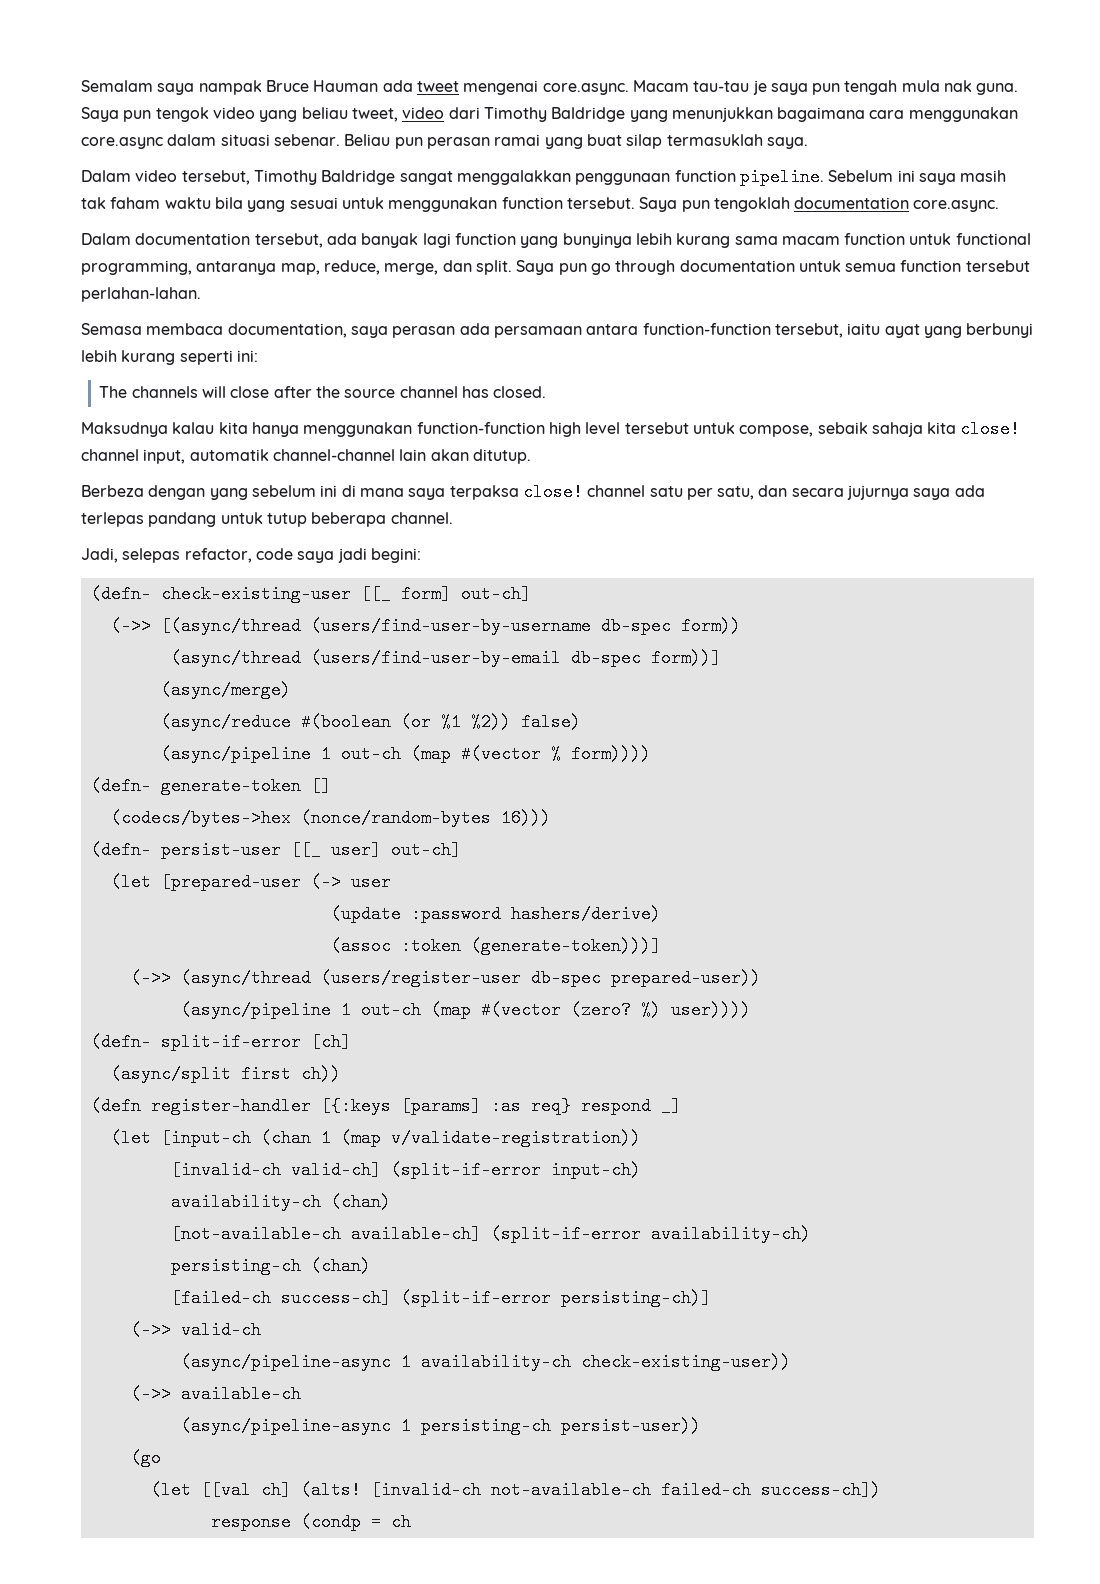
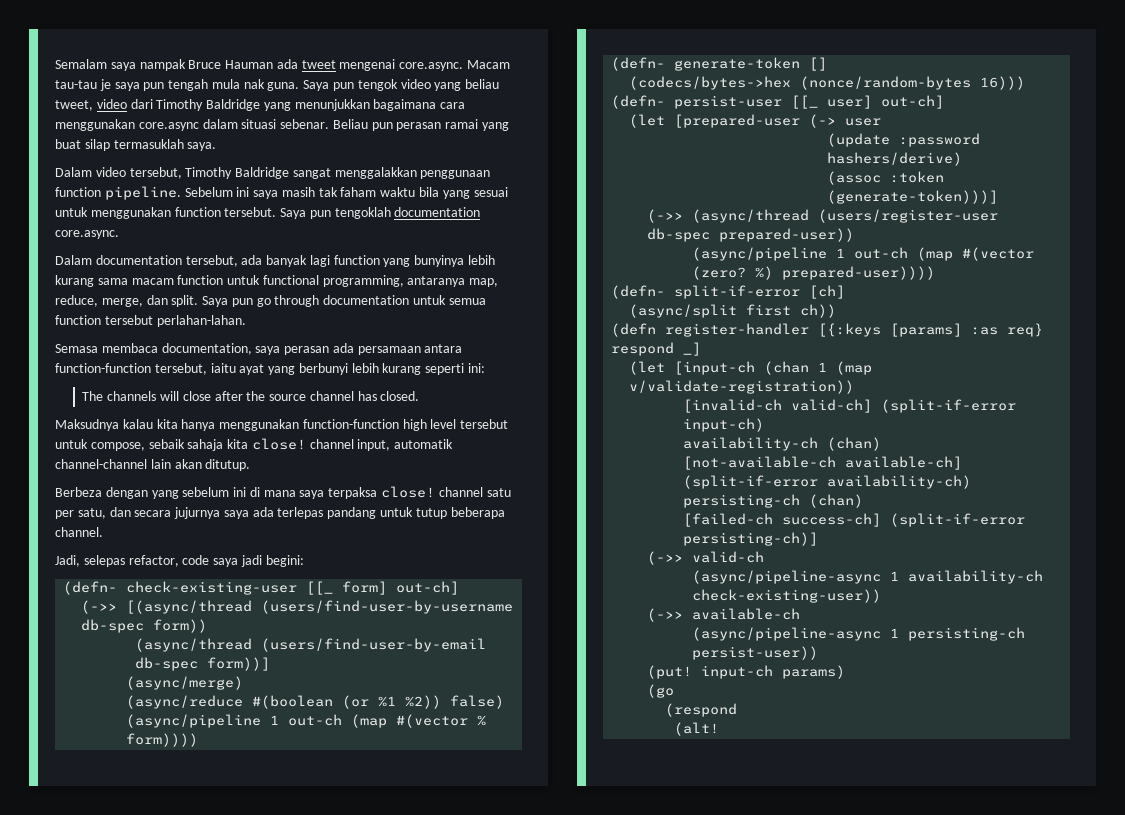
- %) user))))
+ %) prepared-user))))
+ (put! input-ch params)
  (go
- (let [[val ch] (alts! [invalid-ch not-available-ch failed-ch success-ch])
- response (condp = ch
+ (respond
+ (alt!

